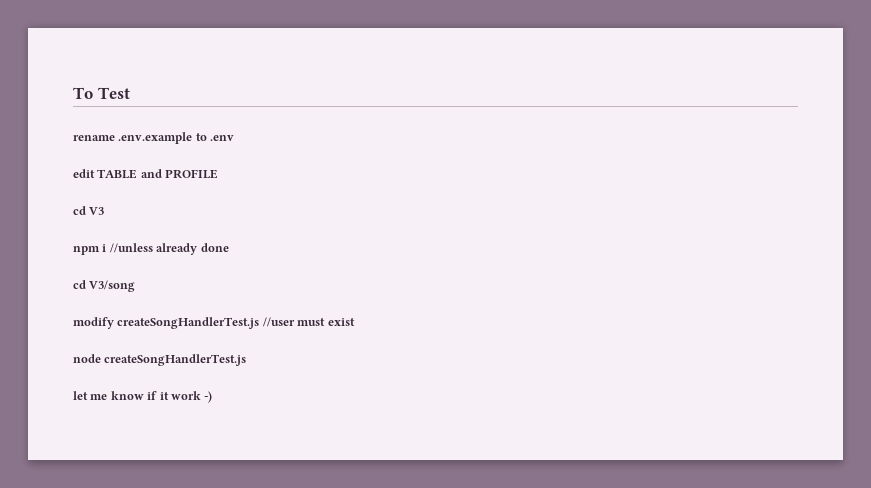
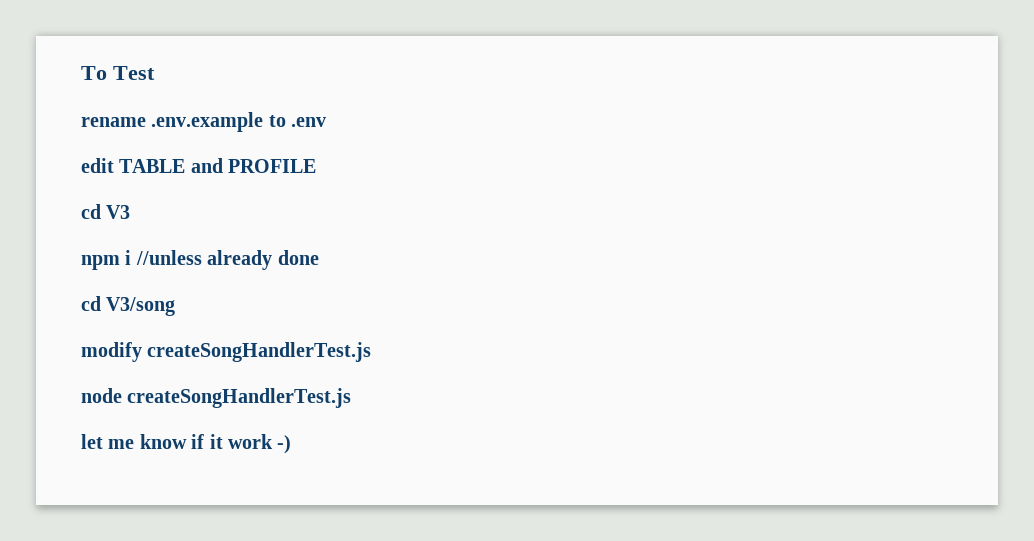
- modify createSongHandlerTest.js //user must exist
+ modify createSongHandlerTest.js

